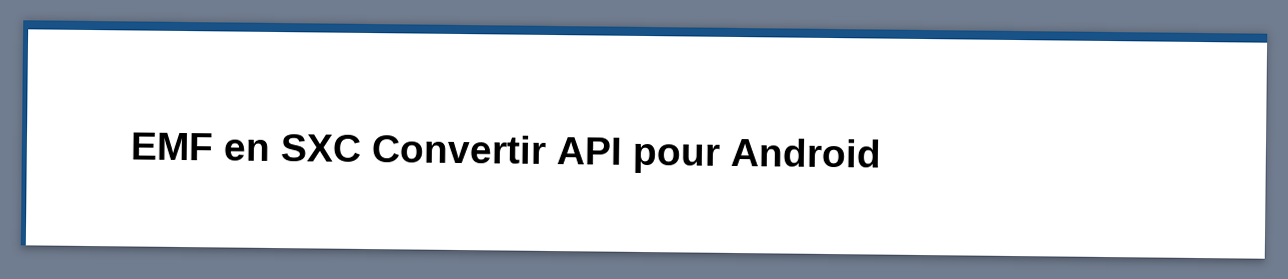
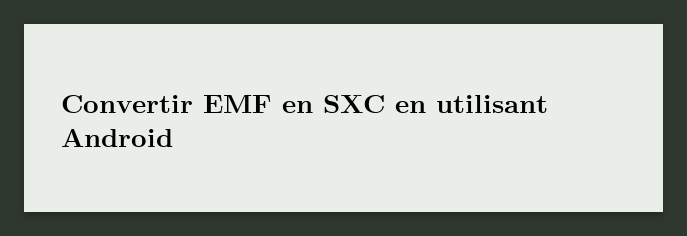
- EMF en SXC Convertir API pour Android
+ Convertir EMF en SXC en utilisant Android

